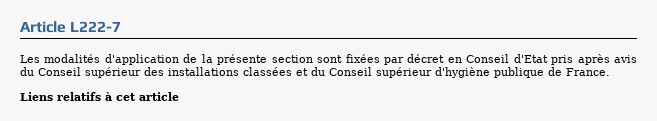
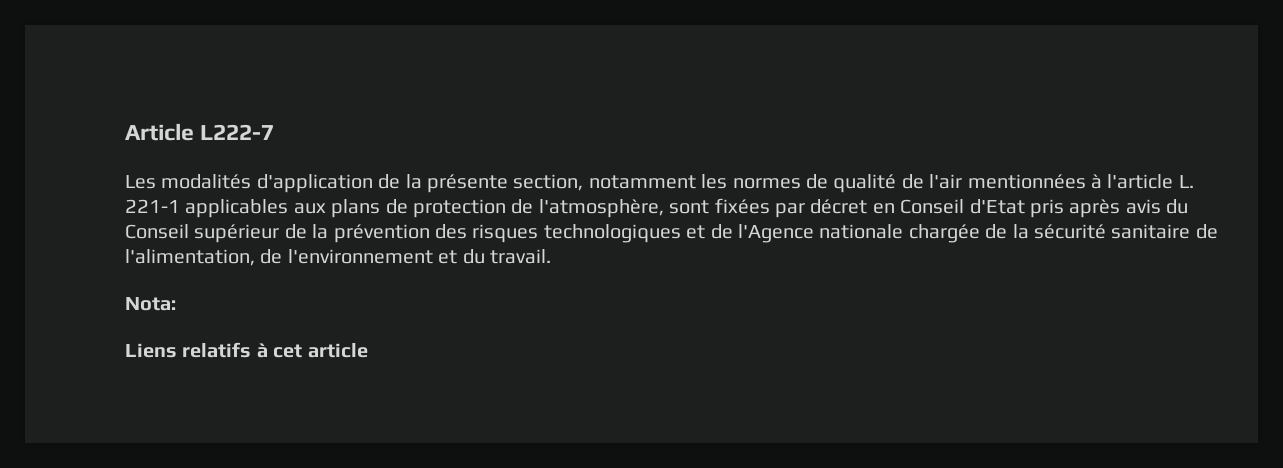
- Les modalités d'application de la présente section sont fixées par décret en Conseil d'Etat pris après avis du Conseil supérieur des installations classées et du Conseil supérieur d'hygiène publique de France.
+ Les modalités d'application de la présente section, notamment les normes de qualité de l'air mentionnées à l'article L. 221-1 applicables aux plans de protection de l'atmosphère, sont fixées par décret en Conseil d'Etat pris après avis du Conseil supérieur de la prévention des risques technologiques et de l'Agence nationale chargée de la sécurité sanitaire de l'alimentation, de l'environnement et du travail.
+ Nota:

